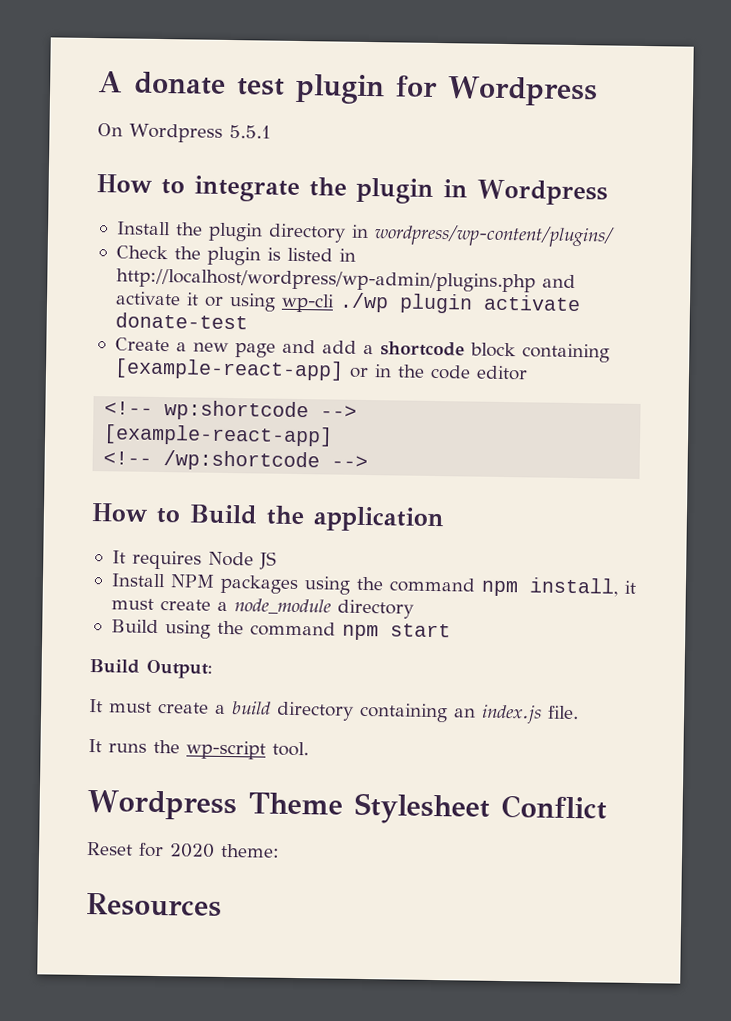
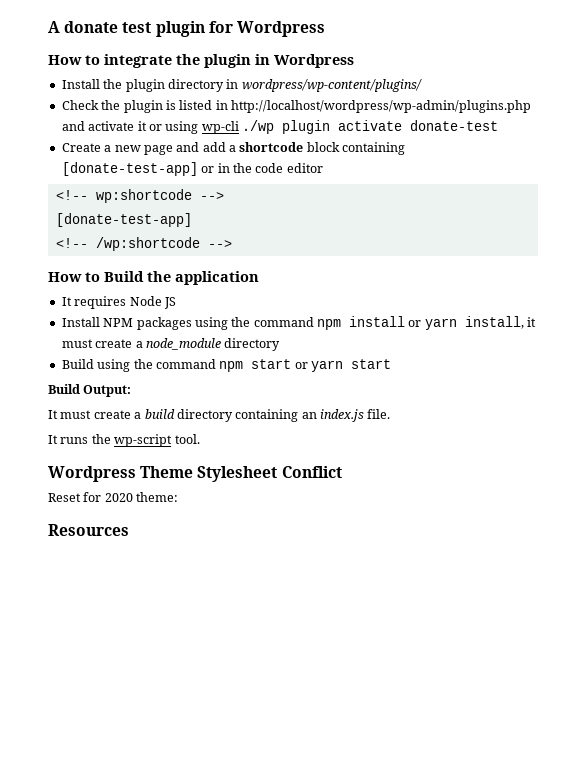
- On Wordpress 5.5.1
- Create a new page and add a shortcode block containing [example-react-app] or in the code editor
+ Create a new page and add a shortcode block containing [donate-test-app] or in the code editor
  <!-- wp:shortcode -->
- [example-react-app]
+ [donate-test-app]
- Install NPM packages using the command npm install, it must create a node_module directory
+ Install NPM packages using the command npm install or yarn install, it must create a node_module directory
- Build using the command npm start
+ Build using the command npm start or yarn start

